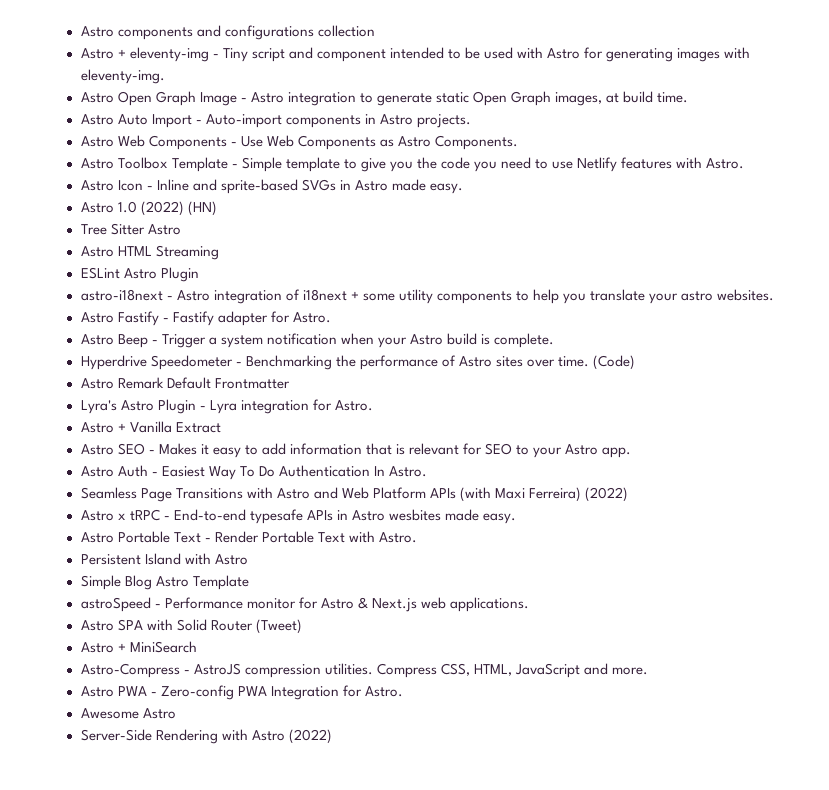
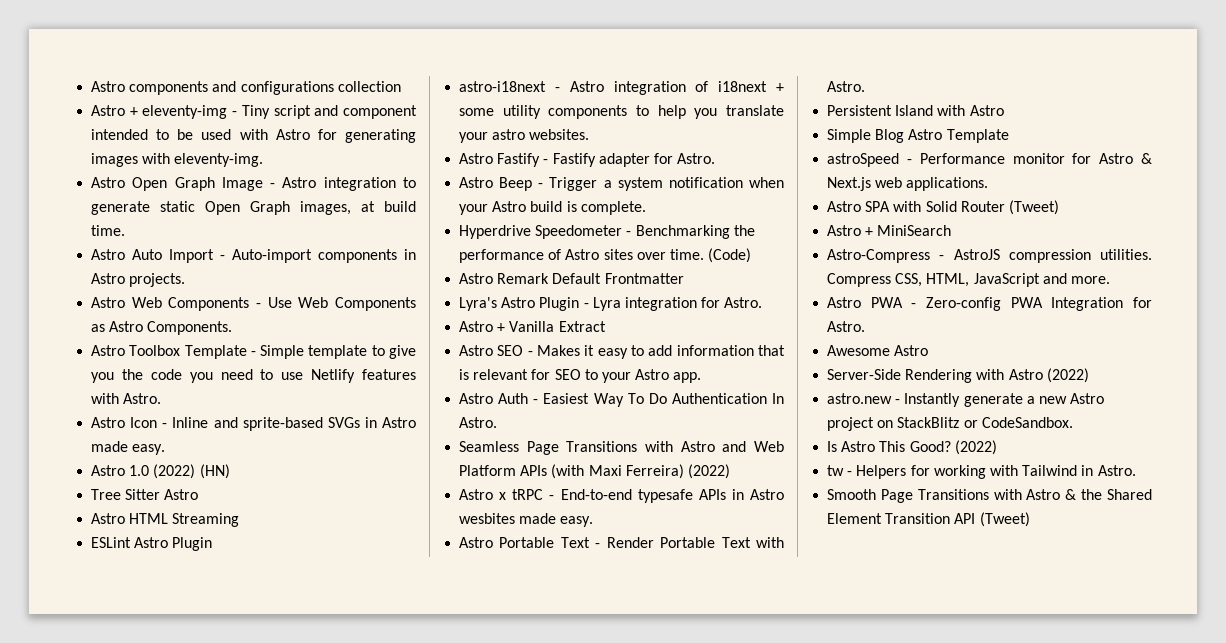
+ astro.new - Instantly generate a new Astro project on StackBlitz or CodeSandbox.
+ Is Astro This Good? (2022)
+ tw - Helpers for working with Tailwind in Astro.
+ Smooth Page Transitions with Astro & the Shared Element Transition API (Tweet)

